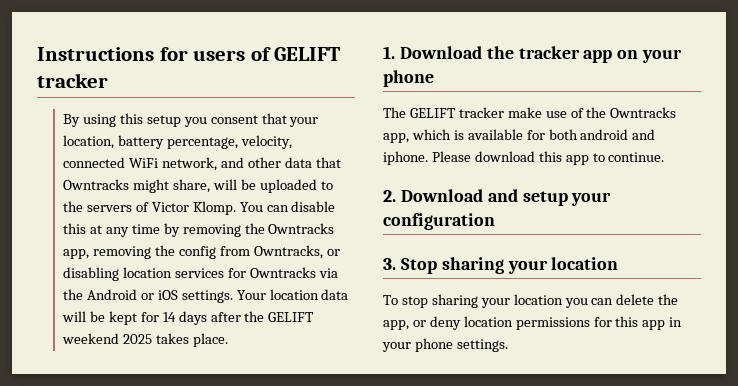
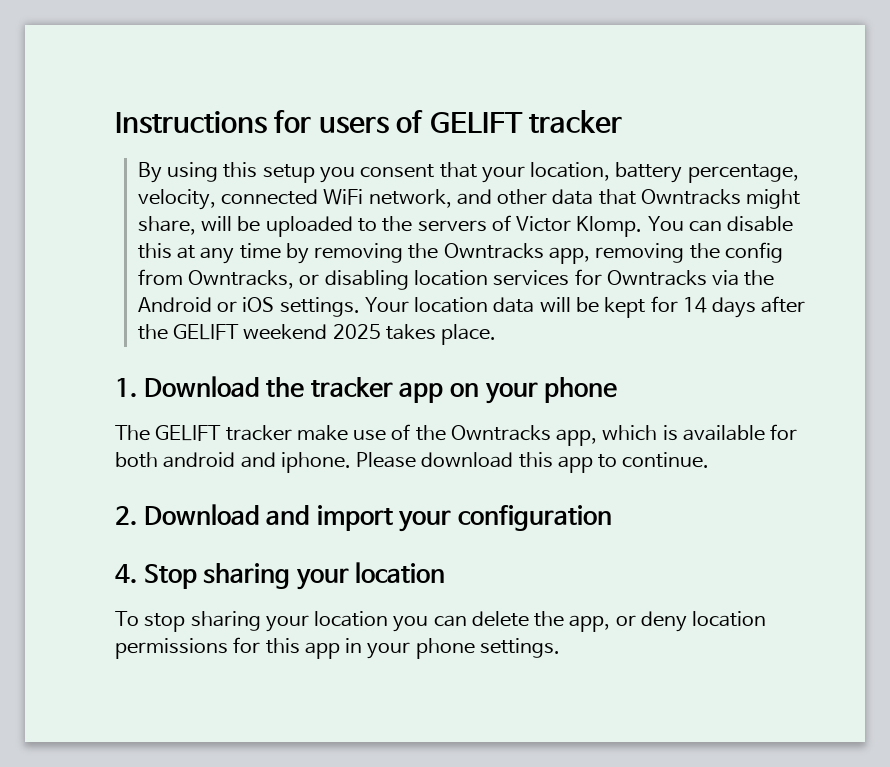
- 2. Download and setup your configuration
+ 2. Download and import your configuration
- 3. Stop sharing your location
+ 4. Stop sharing your location

